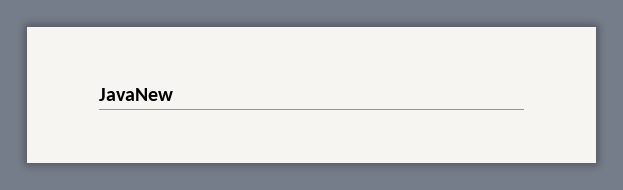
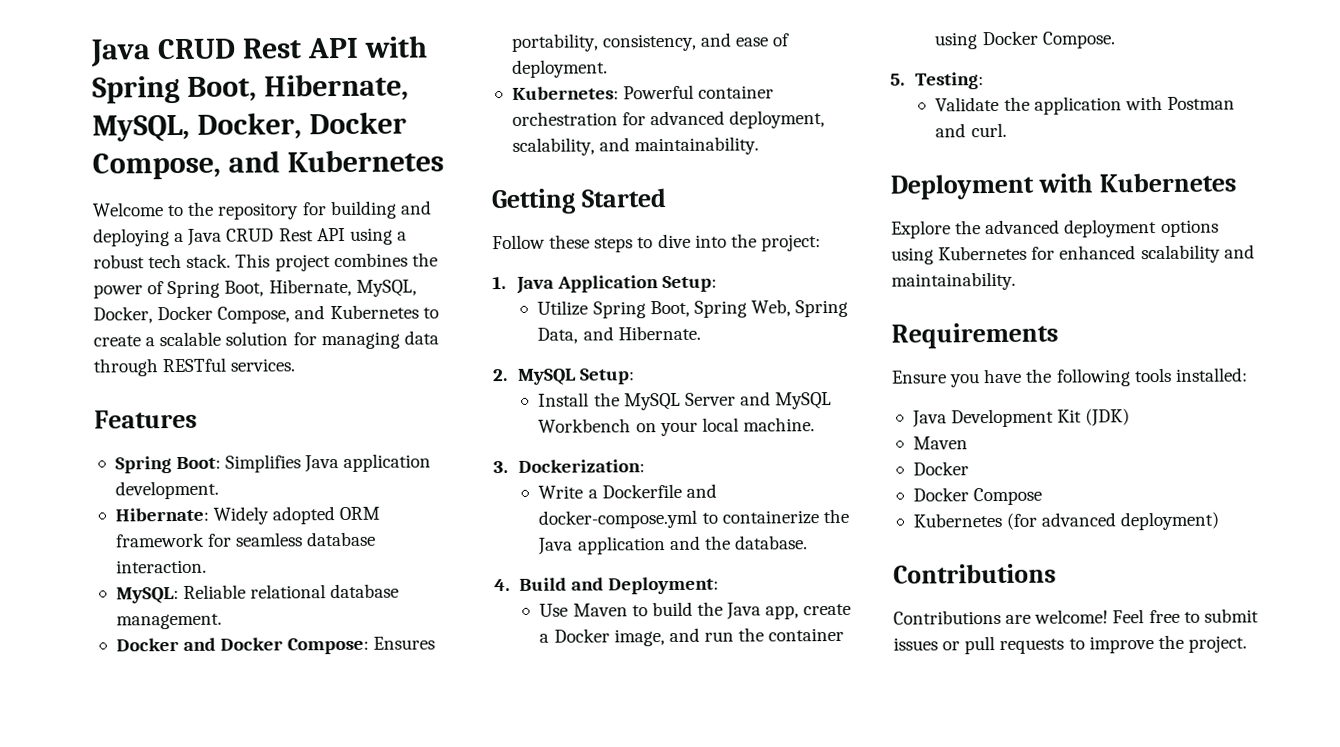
- JavaNew
+ Java CRUD Rest API with Spring Boot, Hibernate, MySQL, Docker, Docker Compose, and Kubernetes
+ Welcome to the repository for building and deploying a Java CRUD Rest API using a robust tech stack. This project combines the power of Spring Boot, Hibernate, MySQL, Docker, Docker Compose, and Kubernetes to create a scalable solution for managing data through RESTful services.
+ Features
+ Spring Boot: Simplifies Java application development.
+ Hibernate: Widely adopted ORM framework for seamless database interaction.
+ MySQL: Reliable relational database management.
+ Docker and Docker Compose: Ensures portability, consistency, and ease of deployment.
+ Kubernetes: Powerful container orchestration for advanced deployment, scalability, and maintainability.
+ Getting Started
+ Follow these steps to dive into the project:
+ 1. Java Application Setup:
+ Utilize Spring Boot, Spring Web, Spring Data, and Hibernate.
+ 2. MySQL Setup:
+ Install the MySQL Server and MySQL Workbench on your local machine.
+ 3. Dockerization:
+ Write a Dockerfile and docker-compose.yml to containerize the Java application and the database.
+ 4. Build and Deployment:
+ Use Maven to build the Java app, create a Docker image, and run the container using Docker Compose.
+ 5. Testing:
+ Validate the application with Postman and curl.
+ Deployment with Kubernetes
+ Explore the advanced deployment options using Kubernetes for enhanced scalability and maintainability.
+ Requirements
+ Ensure you have the following tools installed:
+ Java Development Kit (JDK)
+ Maven
+ Docker
+ Docker Compose
+ Kubernetes (for advanced deployment)
+ Contributions
+ Contributions are welcome! Feel free to submit issues or pull requests to improve the project.

